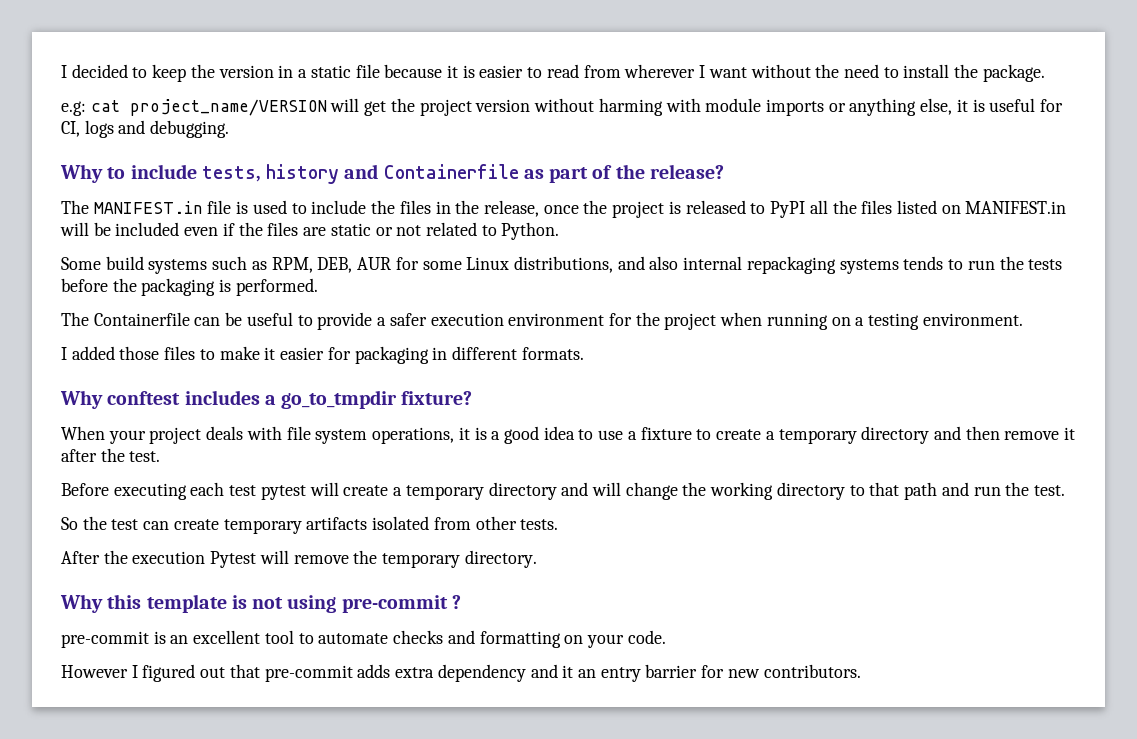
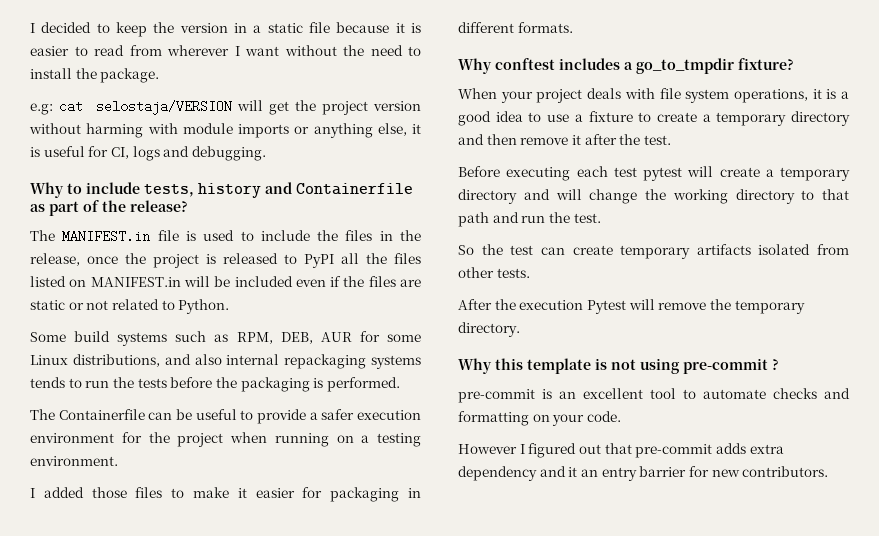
- e.g: cat project_name/VERSION will get the project version without harming with module imports or anything else, it is useful for CI, logs and debugging.
+ e.g: cat selostaja/VERSION will get the project version without harming with module imports or anything else, it is useful for CI, logs and debugging.

